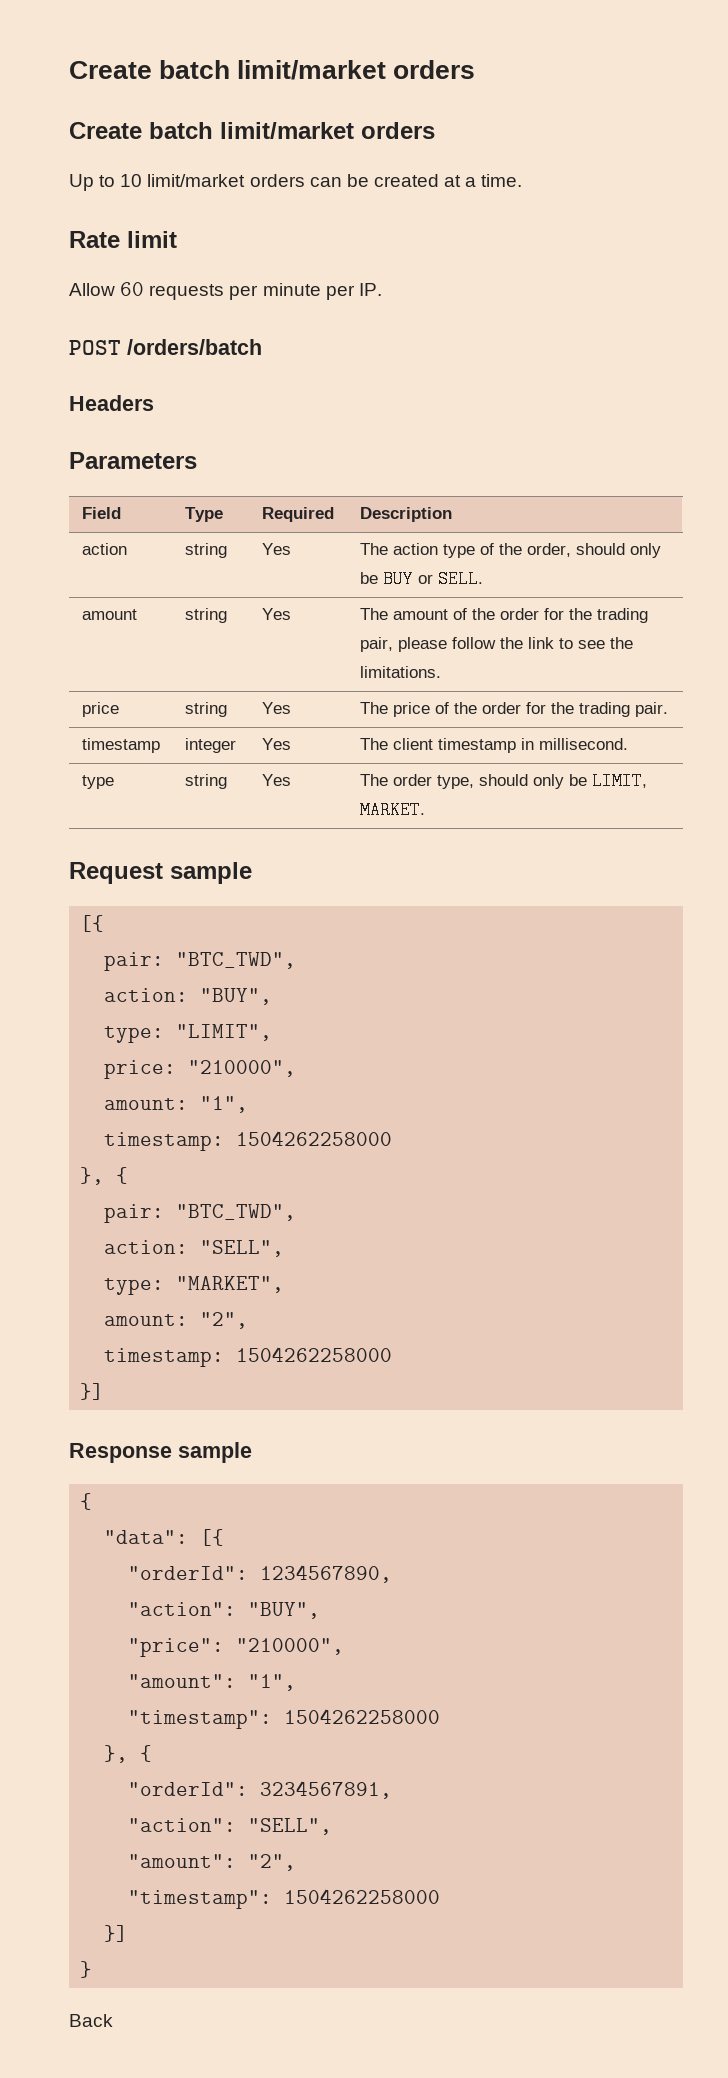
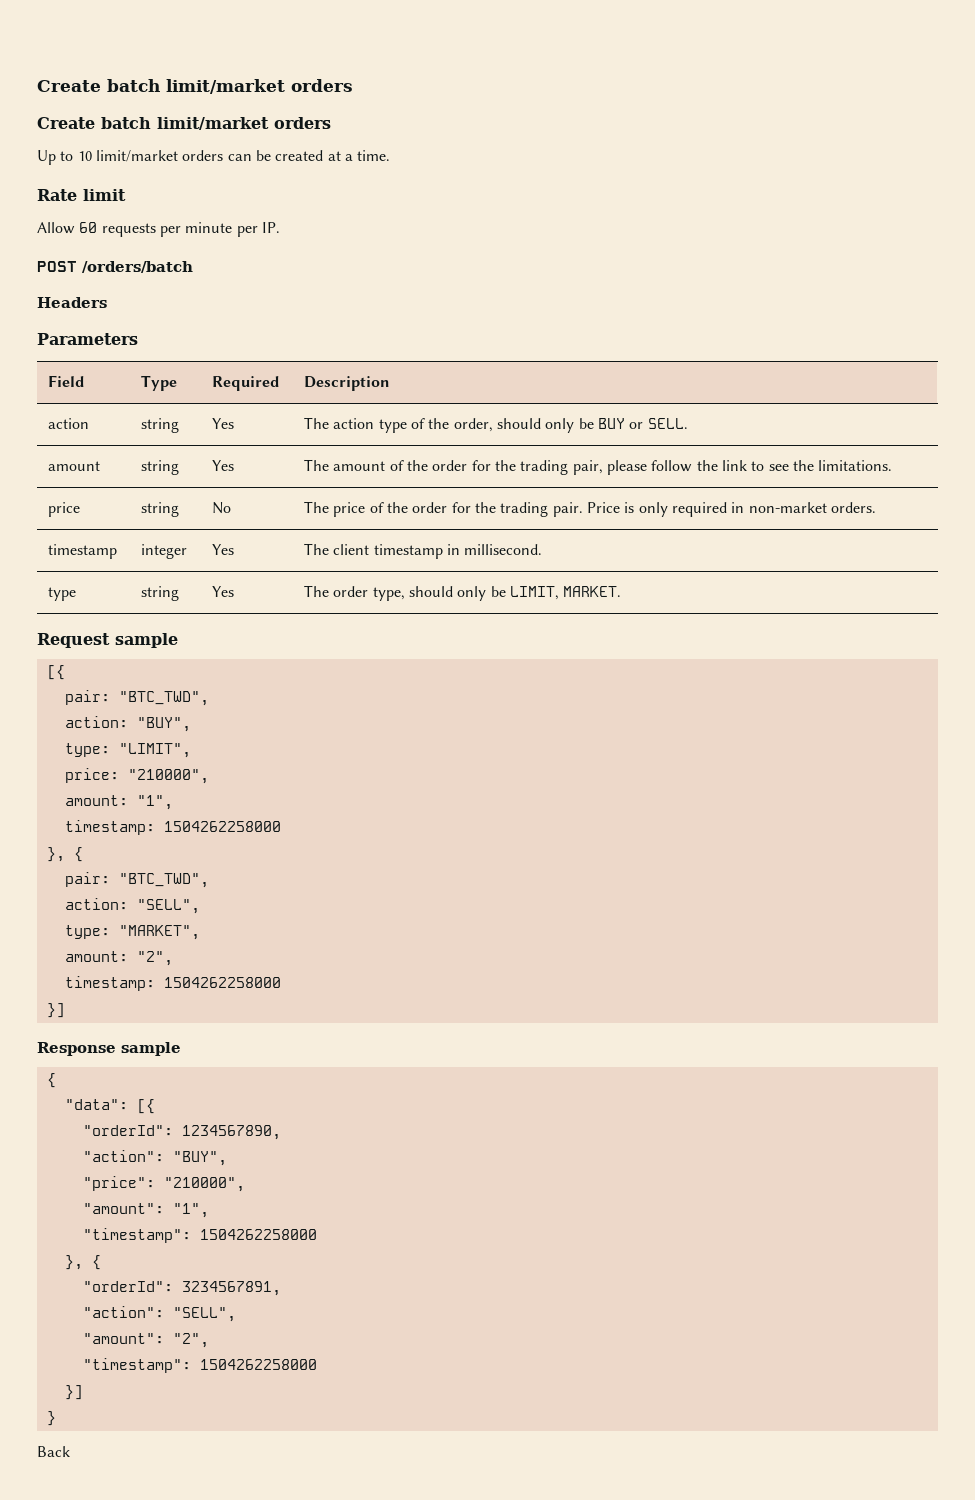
- price | string | Yes | The price of the order for the trading pair.
+ price | string | No | The price of the order for the trading pair. Price is only required in non-market orders.

